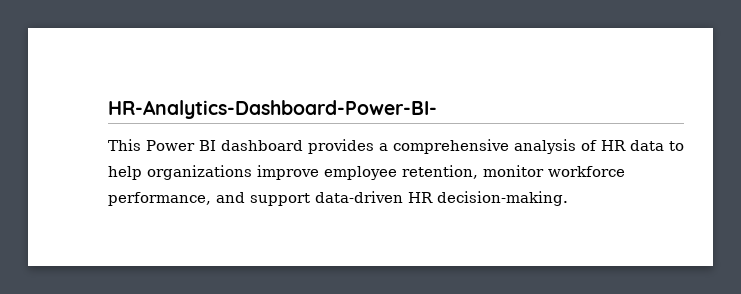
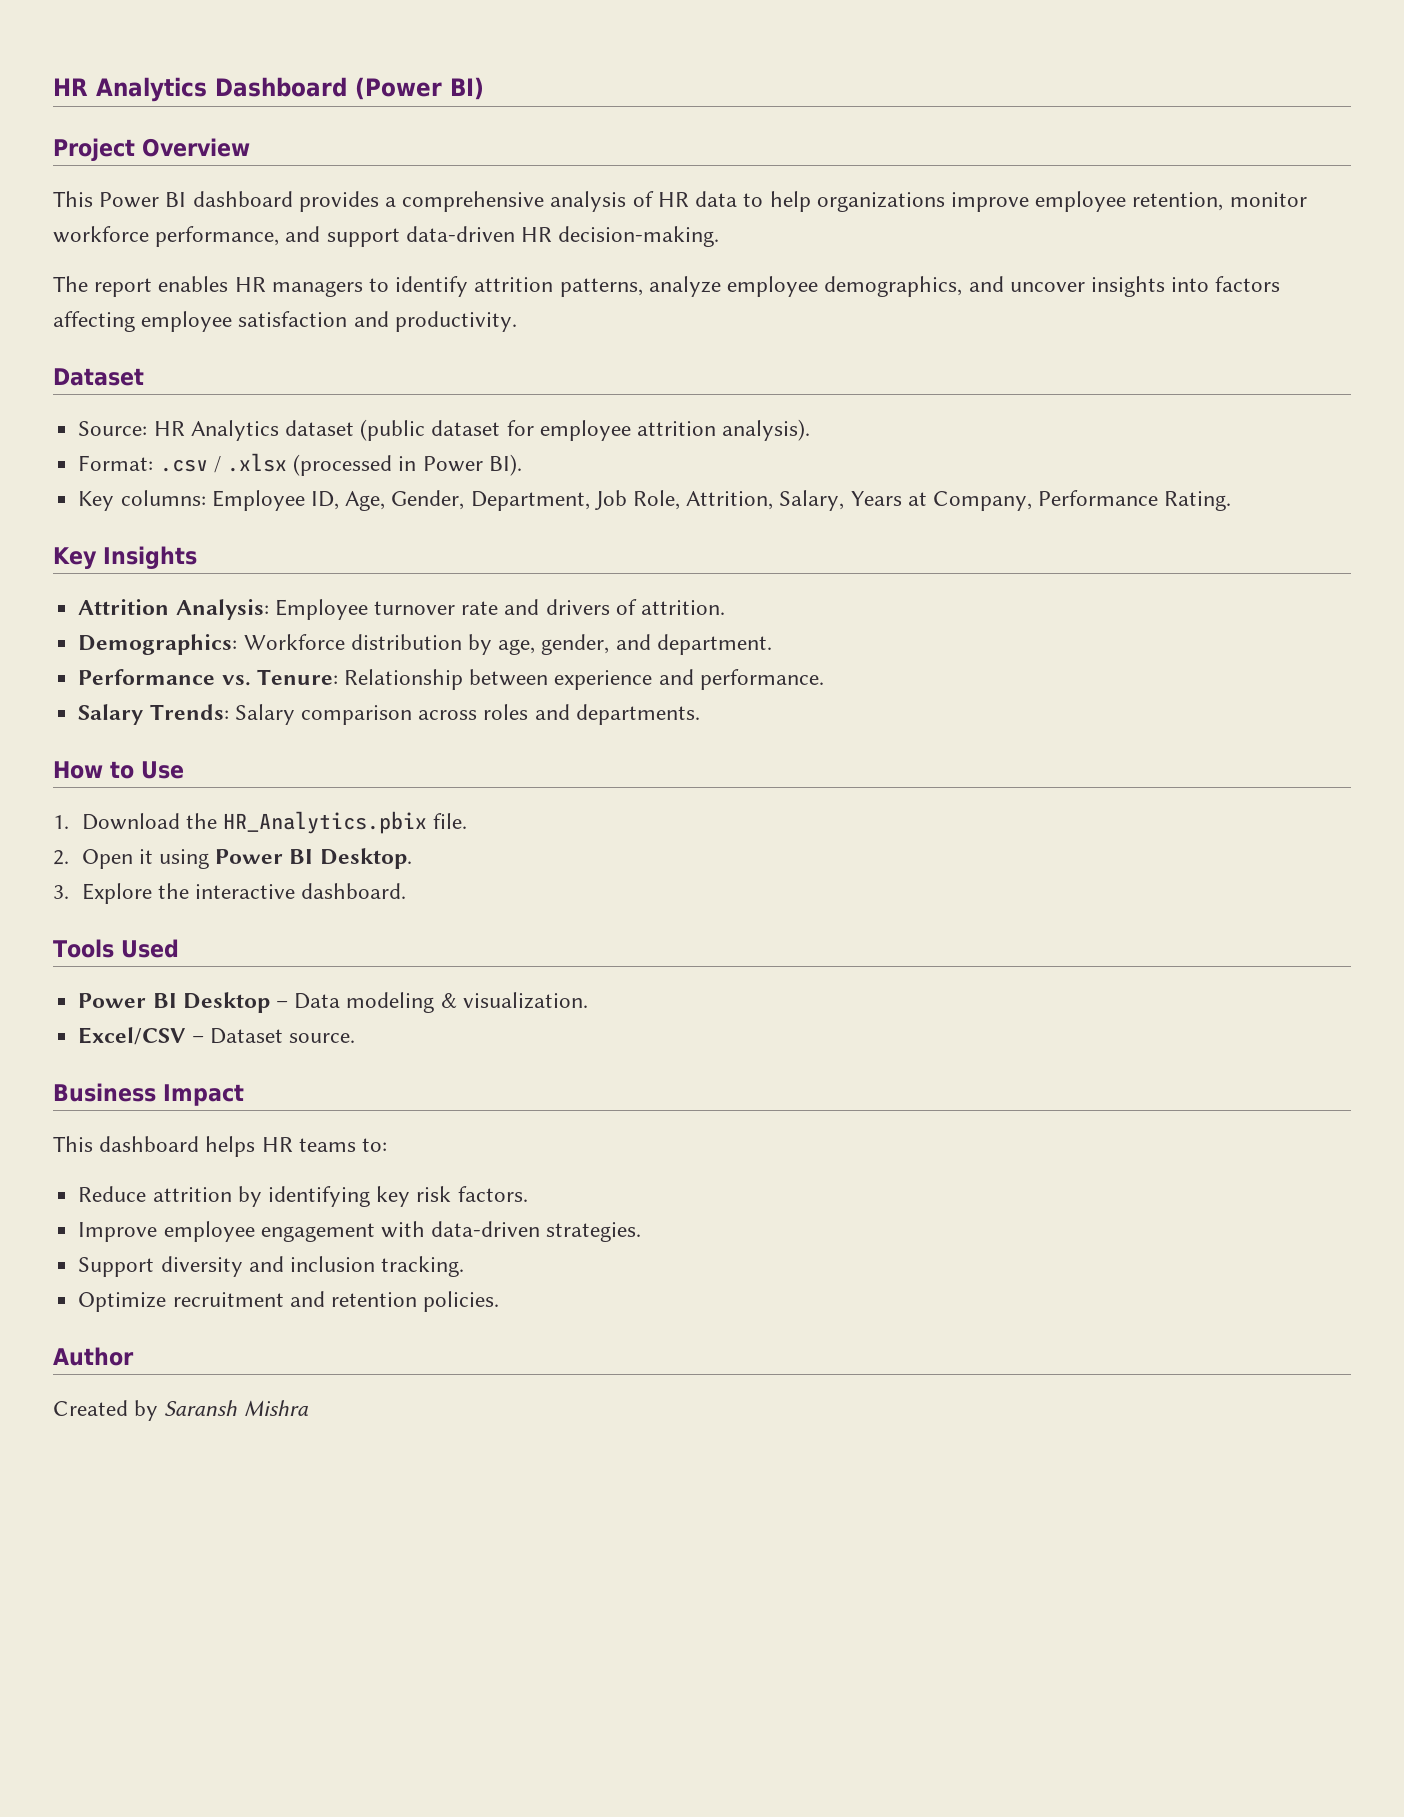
- HR-Analytics-Dashboard-Power-BI-
+ HR Analytics Dashboard (Power BI)
+ Project Overview
+ The report enables HR managers to identify attrition patterns, analyze employee demographics, and uncover insights into factors affecting employee satisfaction and productivity.
+ Dataset
+ Source: HR Analytics dataset (public dataset for employee attrition analysis).
+ Format: .csv / .xlsx (processed in Power BI).
+ Key columns: Employee ID, Age, Gender, Department, Job Role, Attrition, Salary, Years at Company, Performance Rating.
+ Key Insights
+ Attrition Analysis: Employee turnover rate and drivers of attrition.
+ Demographics: Workforce distribution by age, gender, and department.
+ Performance vs. Tenure: Relationship between experience and performance.
+ Salary Trends: Salary comparison across roles and departments.
+ How to Use
+ 1. Download the HR_Analytics.pbix file.
+ 2. Open it using Power BI Desktop.
+ 3. Explore the interactive dashboard.
+ Tools Used
+ Power BI Desktop – Data modeling & visualization.
+ Excel/CSV – Dataset source.
+ Business Impact
+ This dashboard helps HR teams to:
+ Reduce attrition by identifying key risk factors.
+ Improve employee engagement with data-driven strategies.
+ Support diversity and inclusion tracking.
+ Optimize recruitment and retention policies.
+ Author
+ Created by Saransh Mishra

